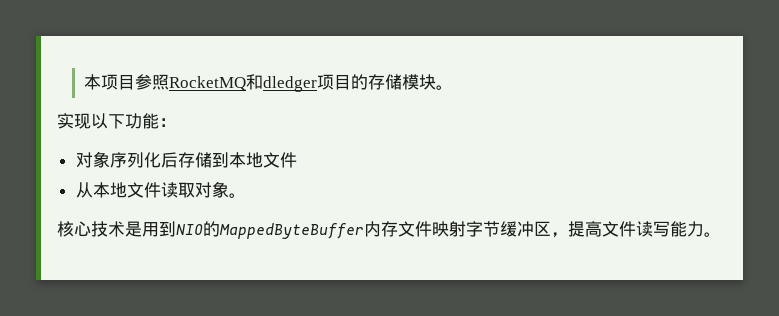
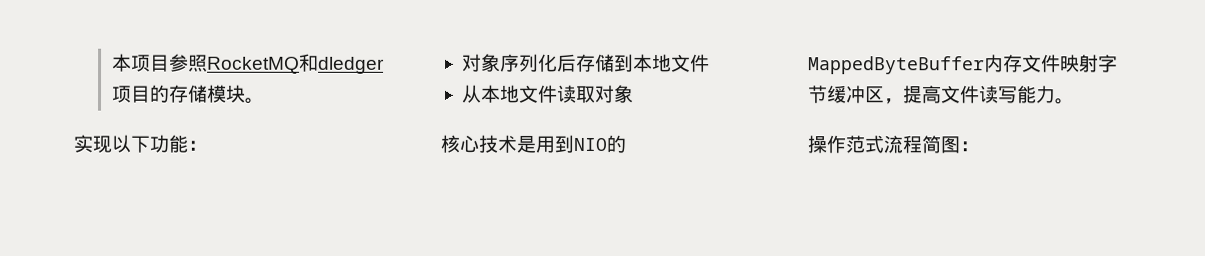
- 从本地文件读取对象。
+ 从本地文件读取对象
+ 操作范式流程简图：

